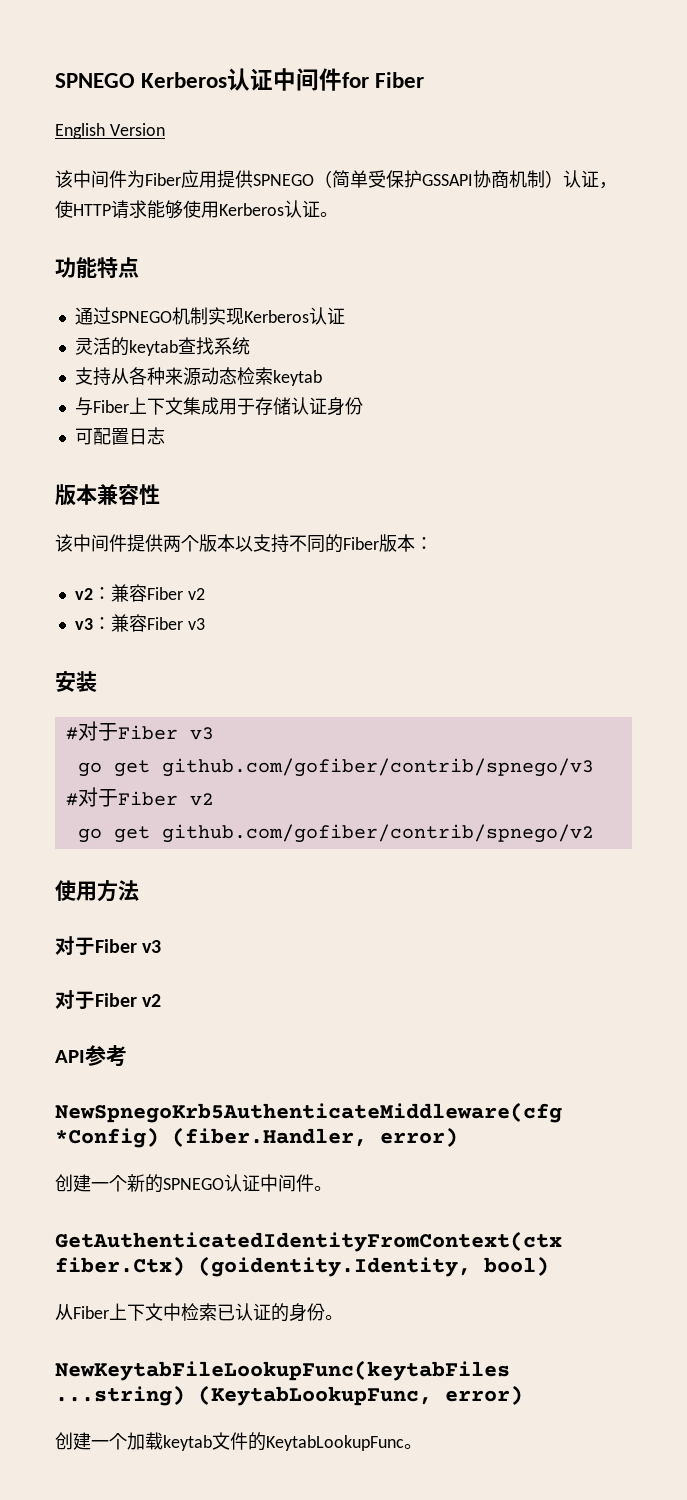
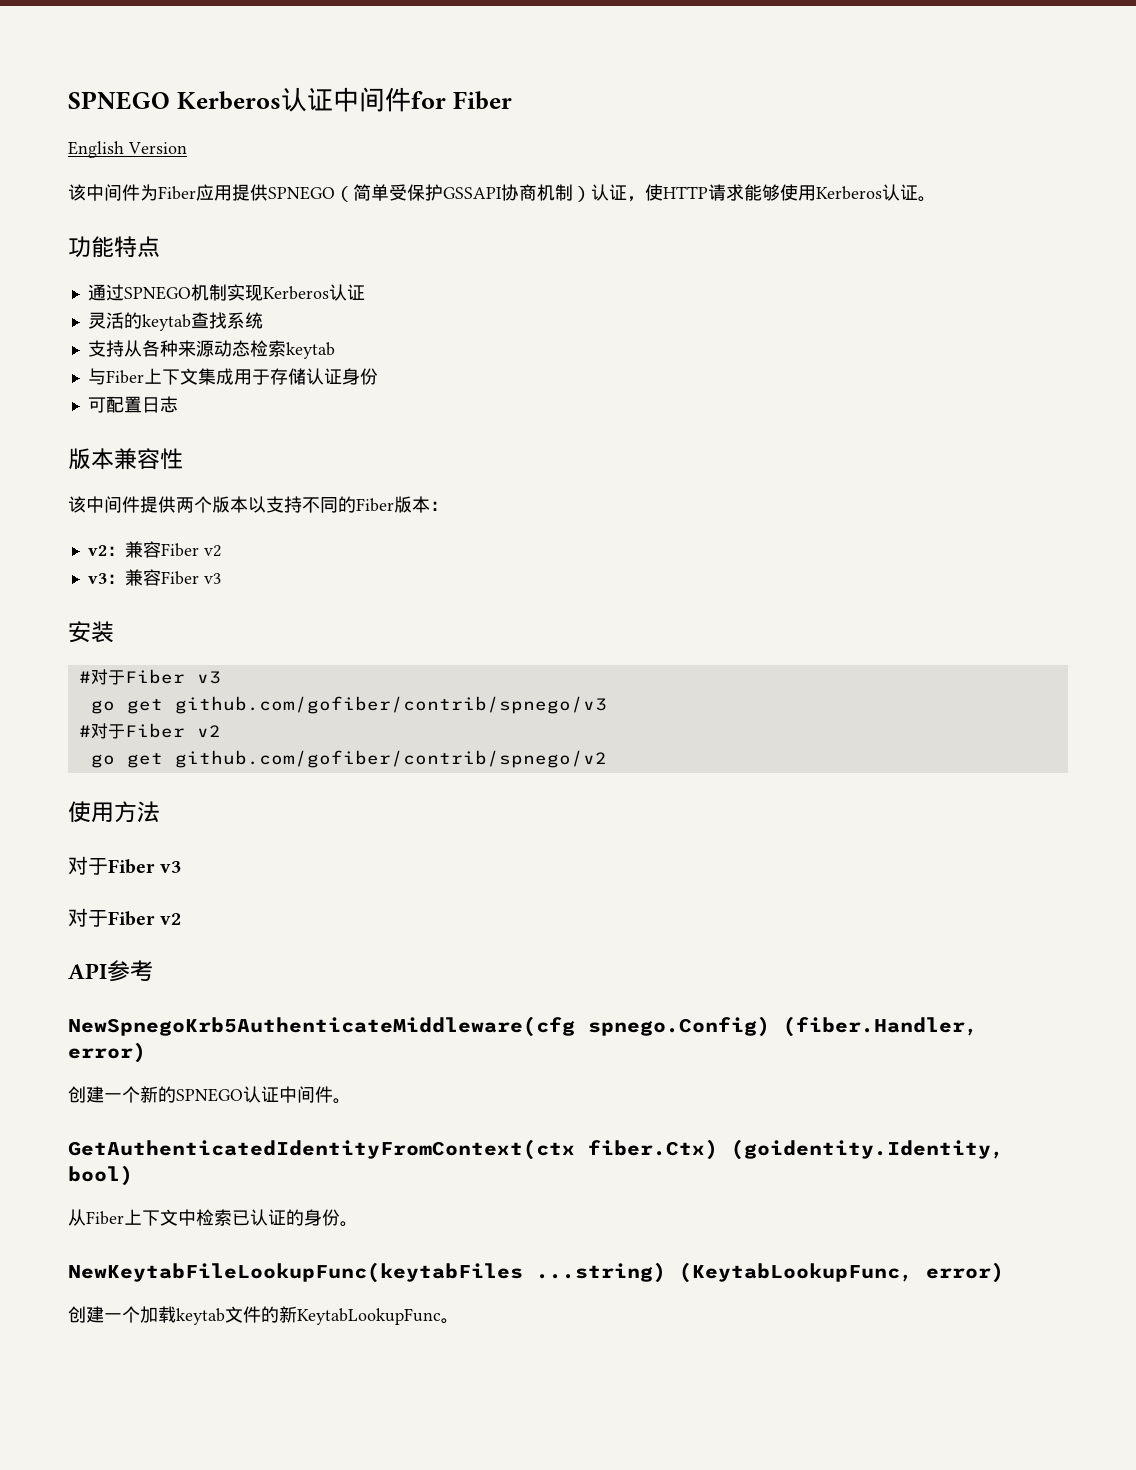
- NewSpnegoKrb5AuthenticateMiddleware(cfg *Config) (fiber.Handler, error)
+ NewSpnegoKrb5AuthenticateMiddleware(cfg spnego.Config) (fiber.Handler, error)
- 创建一个加载keytab文件的KeytabLookupFunc。
+ 创建一个加载keytab文件的新KeytabLookupFunc。

